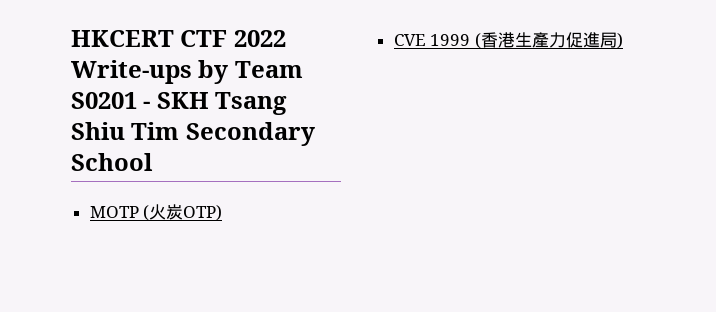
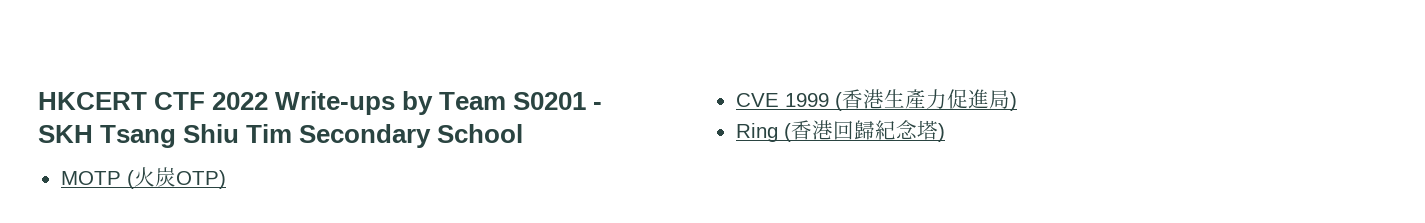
+ Ring (香港回歸紀念塔)

